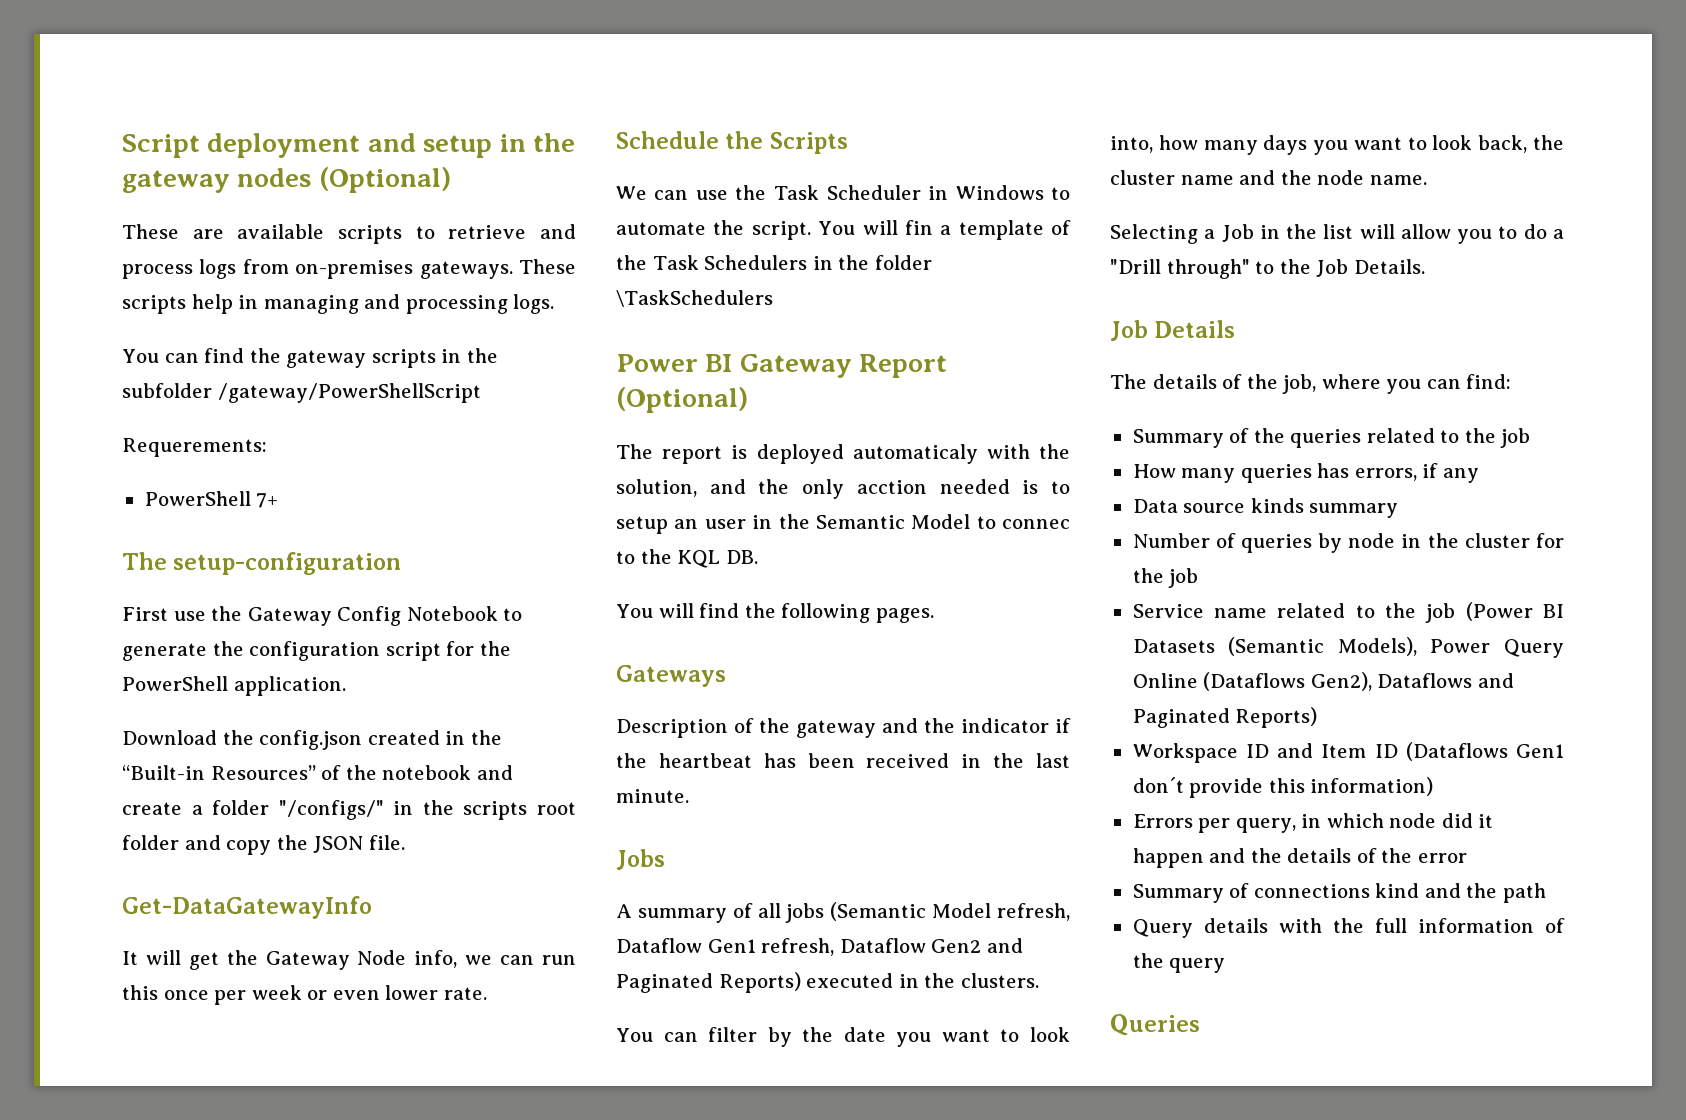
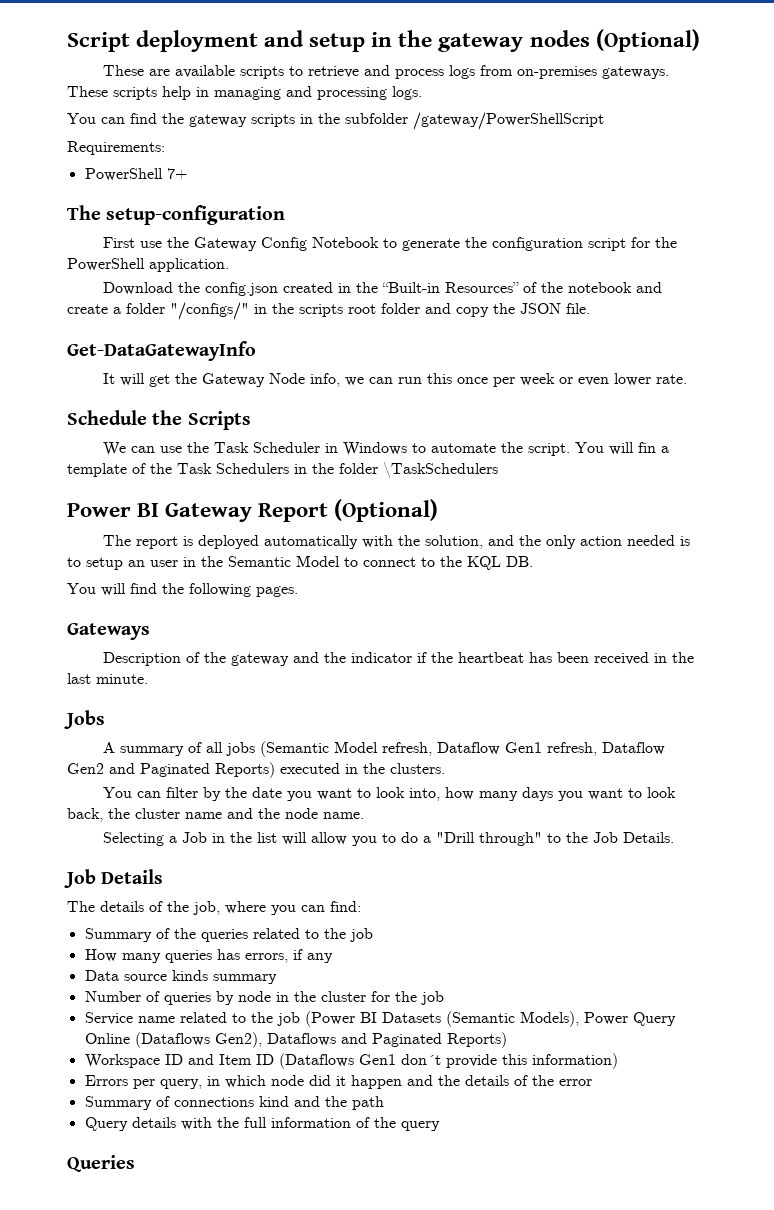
- Requerements:
+ Requirements:
- The report is deployed automaticaly with the solution, and the only acction needed is to setup an user in the Semantic Model to connec to the KQL DB.
+ The report is deployed automatically with the solution, and the only action needed is to setup an user in the Semantic Model to connect to the KQL DB.

